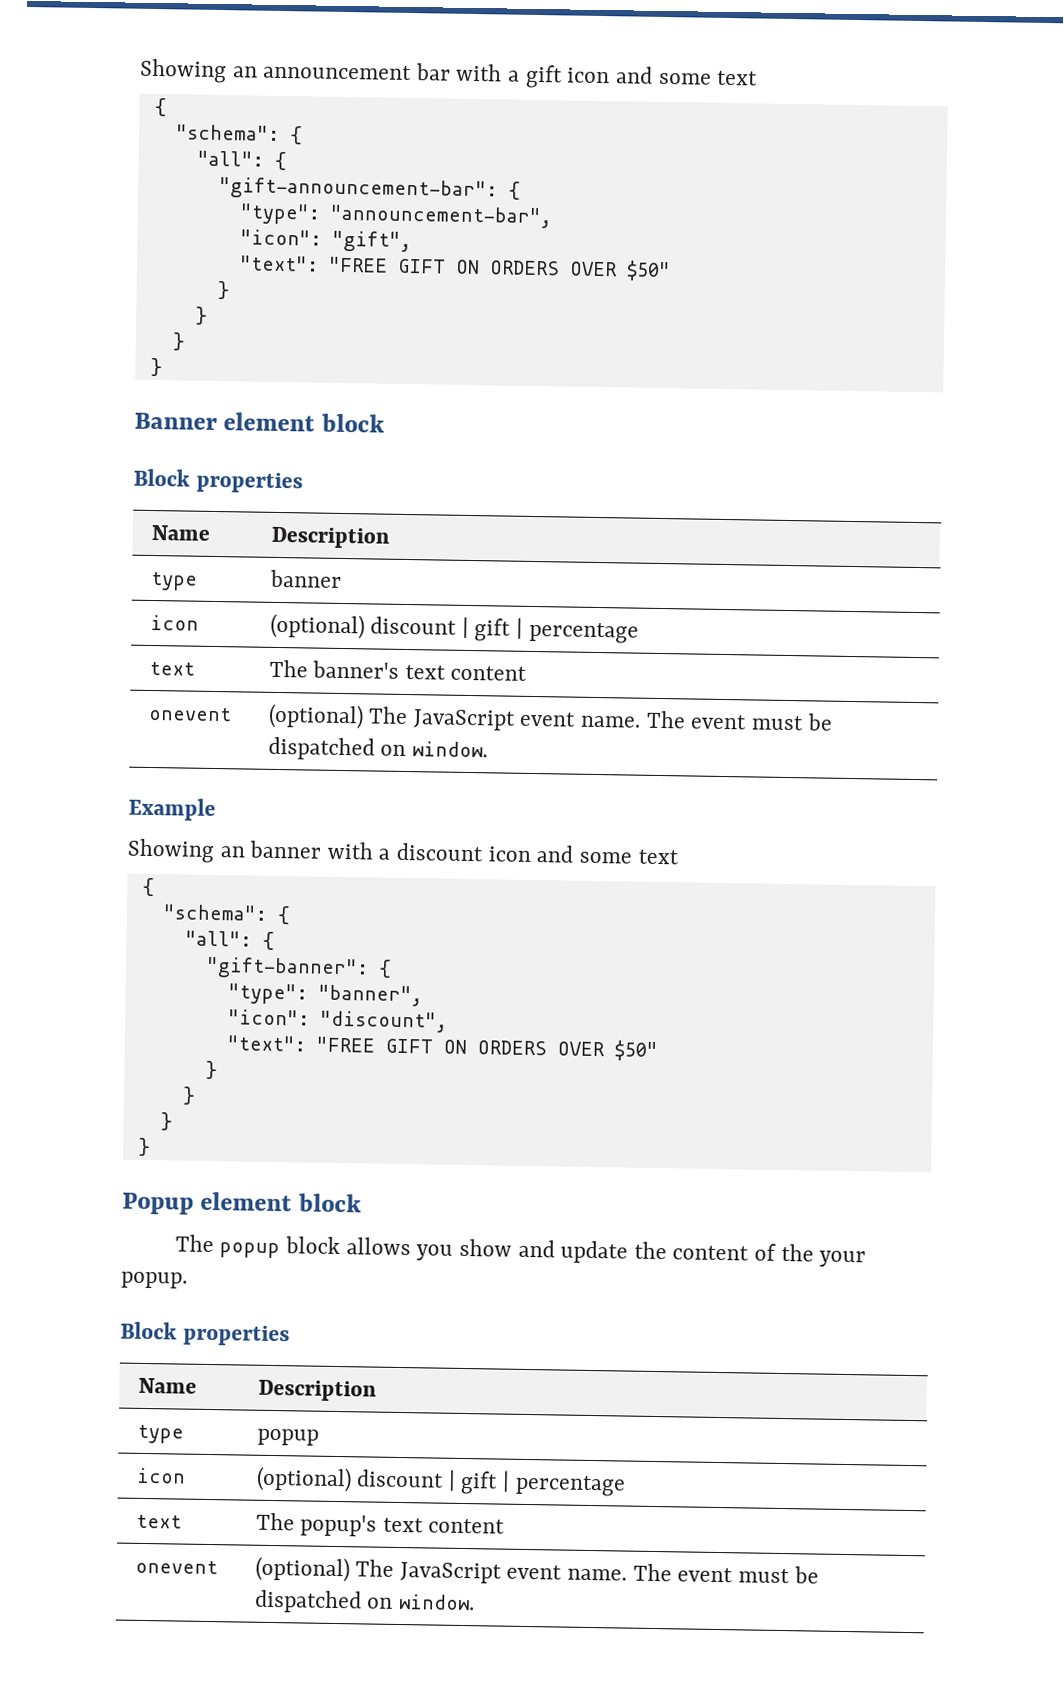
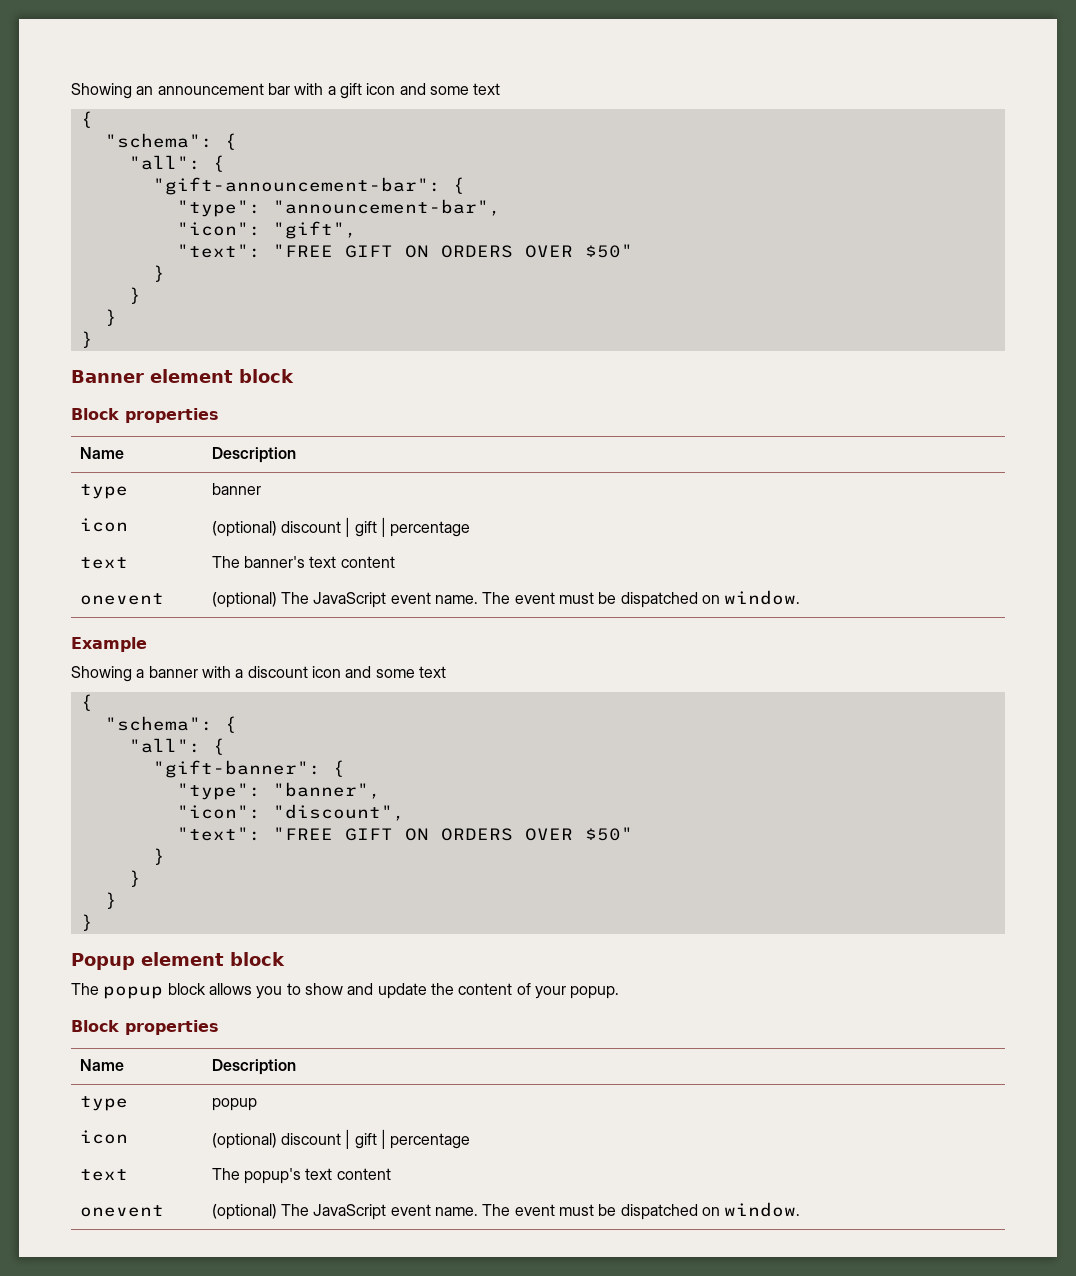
- Showing an banner with a discount icon and some text
+ Showing a banner with a discount icon and some text
- The popup block allows you show and update the content of the your popup.
+ The popup block allows you to show and update the content of your popup.

